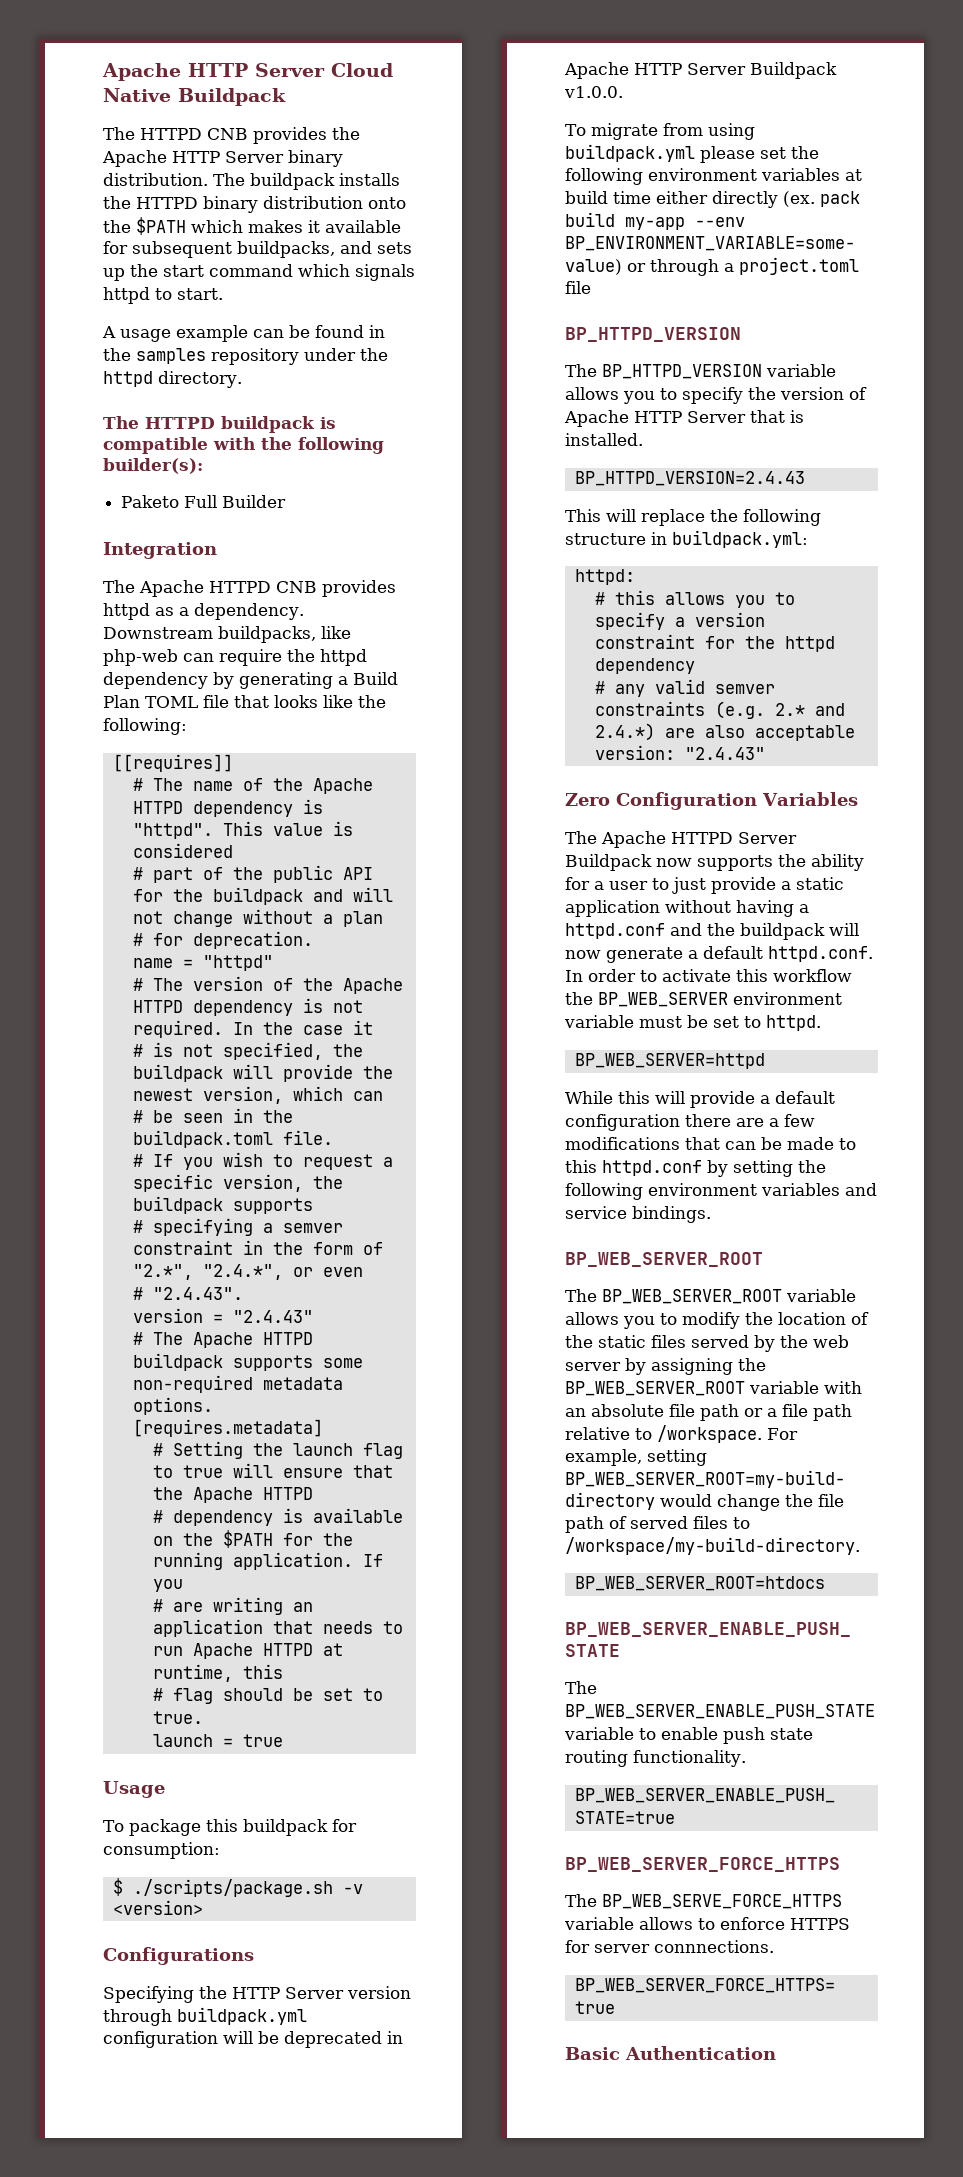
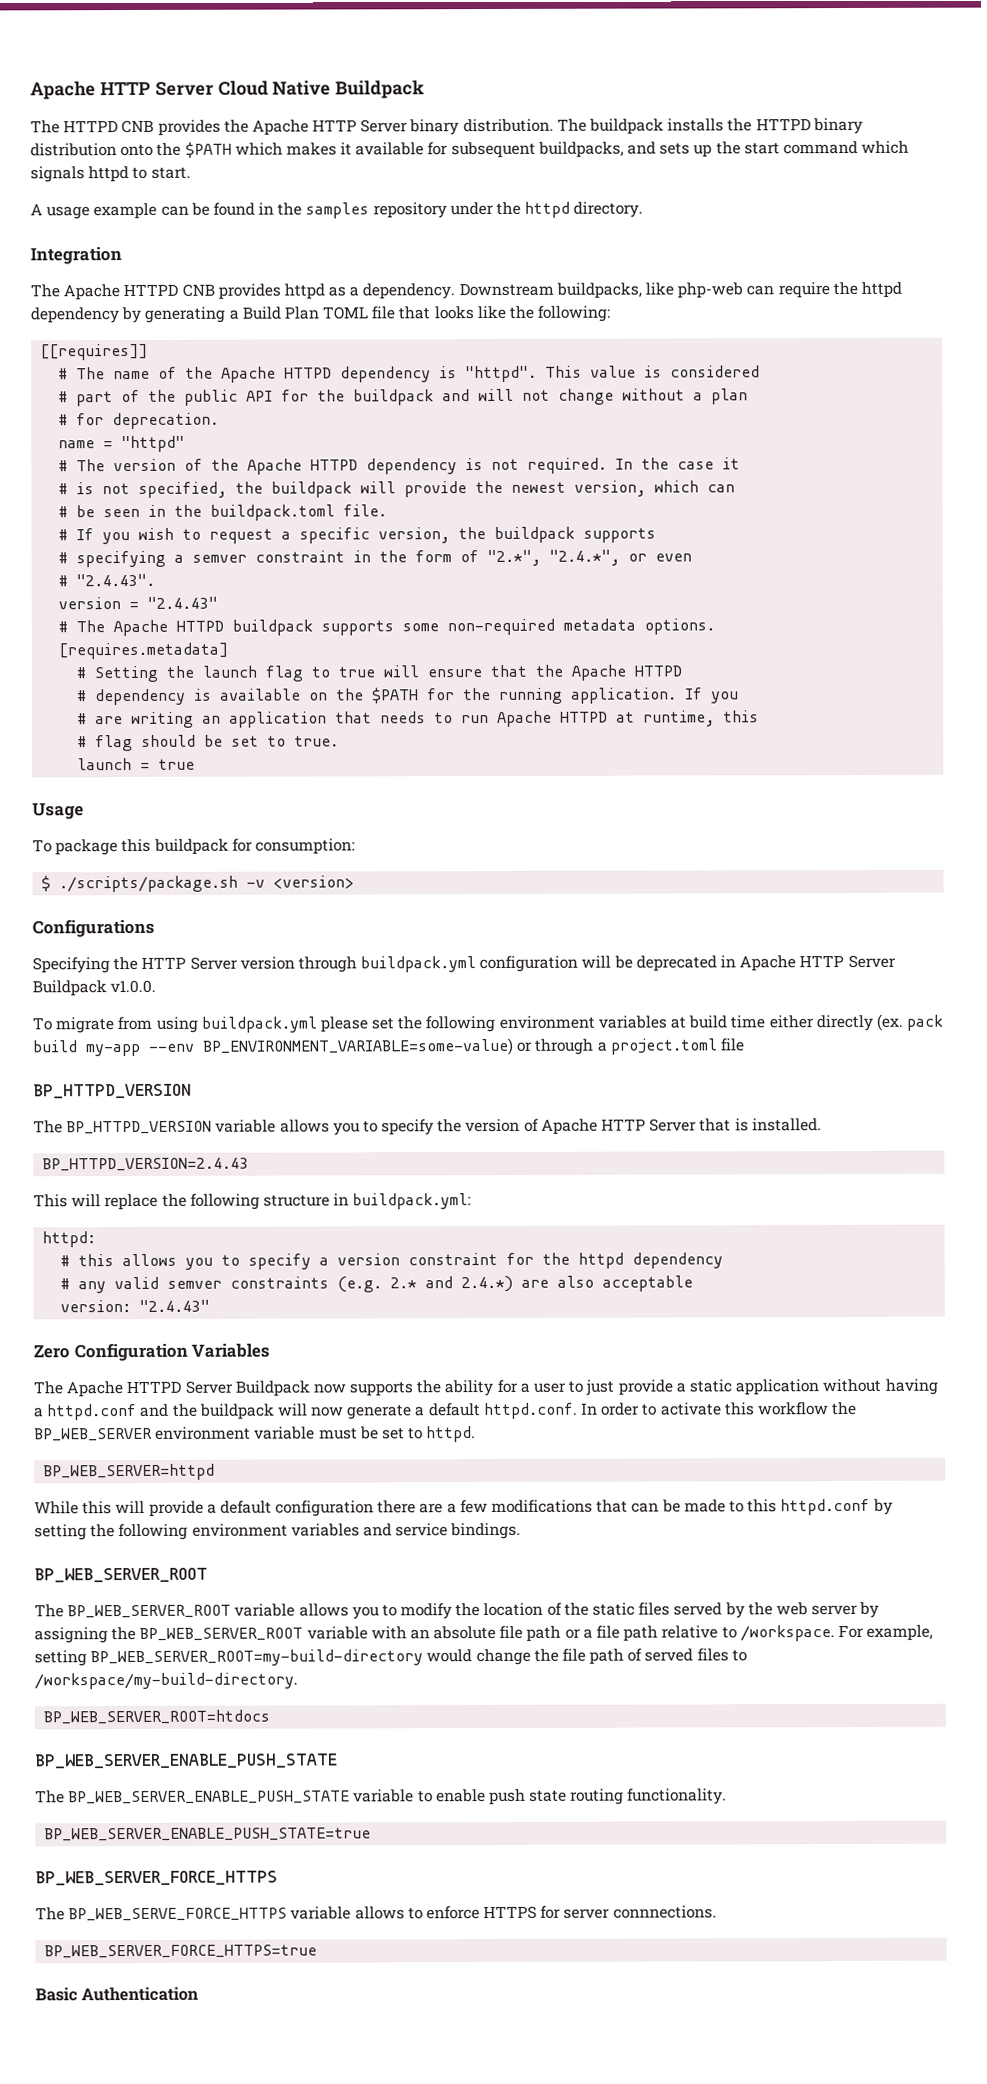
- The HTTPD buildpack is compatible with the following builder(s):
- Paketo Full Builder

